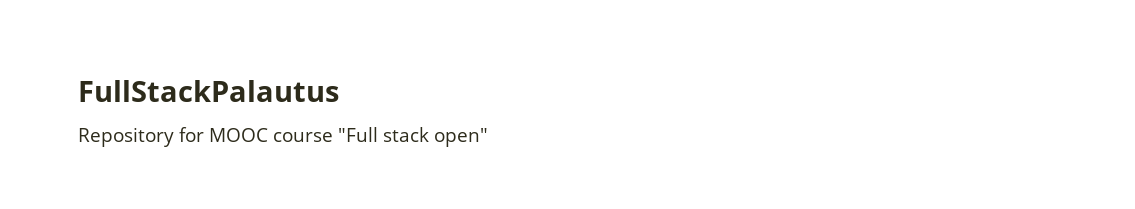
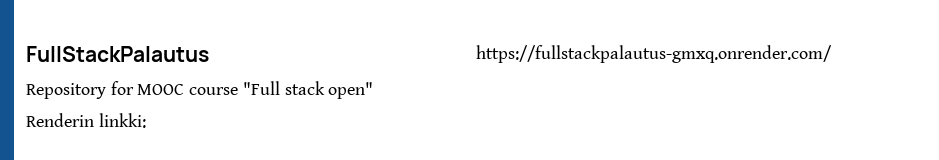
+ Renderin linkki: https://fullstackpalautus-gmxq.onrender.com/

